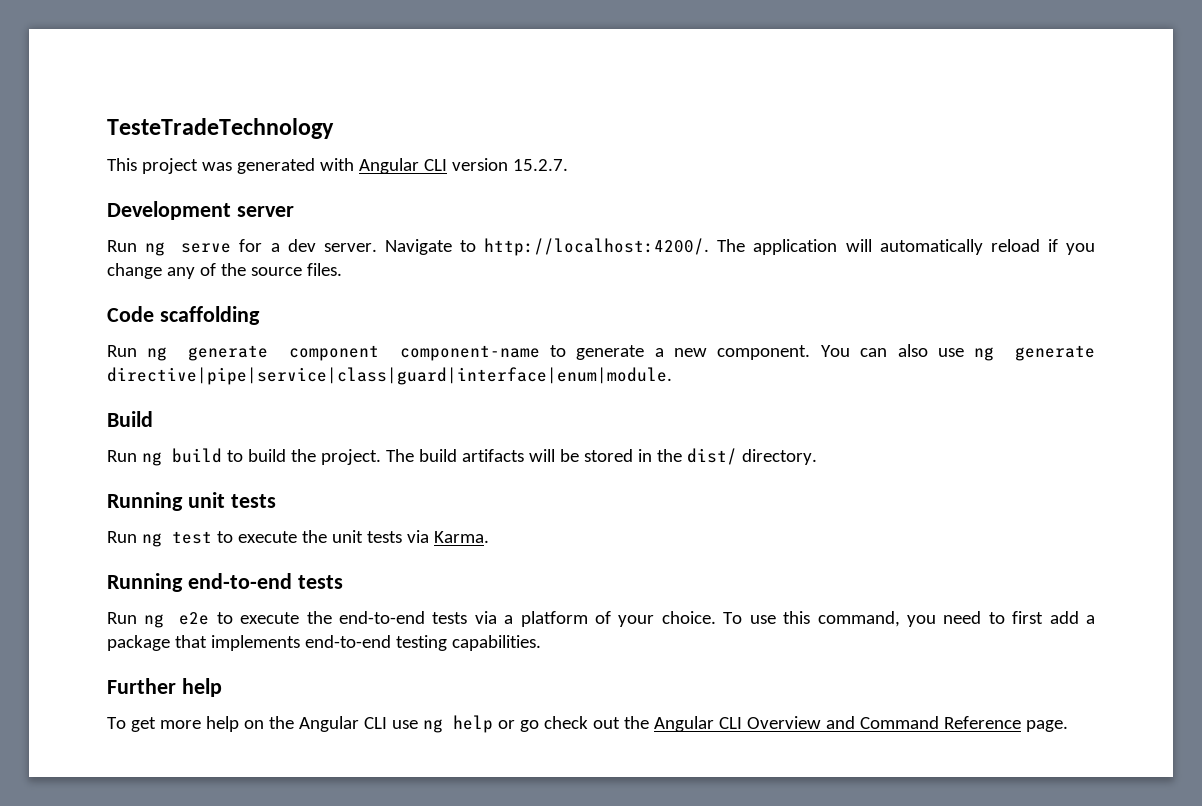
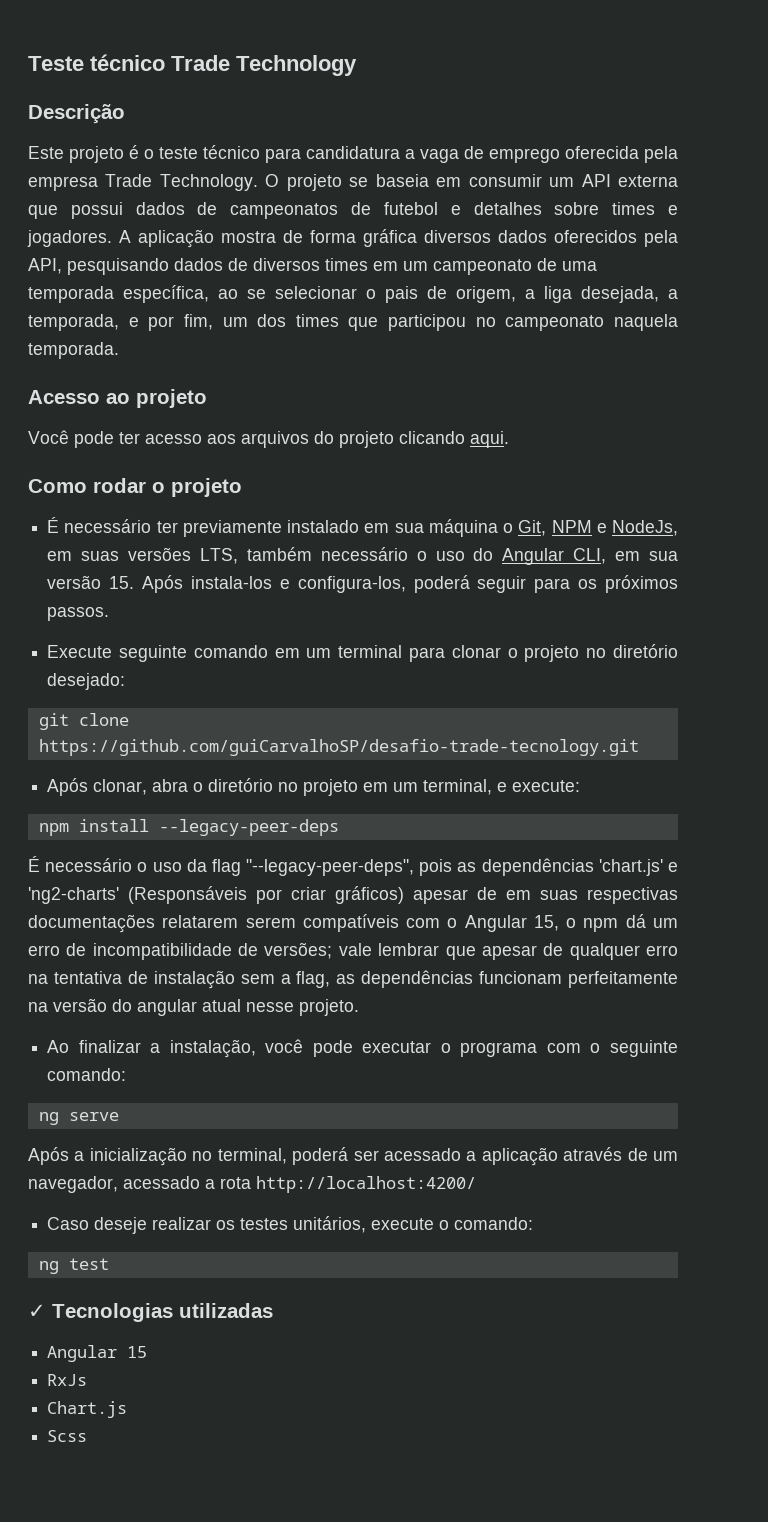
- TesteTradeTechnology
- This project was generated with Angular CLI version 15.2.7.
- Development server
- Run ng serve for a dev server. Navigate to http://localhost:4200/. The application will automatically reload if you change any of the source files.
- Code scaffolding
- Run ng generate component component-name to generate a new component. You can also use ng generate directive|pipe|service|class|guard|interface|enum|module.
- Build
- Run ng build to build the project. The build artifacts will be stored in the dist/ directory.
- Running unit tests
- Run ng test to execute the unit tests via Karma.
- Running end-to-end tests
- Run ng e2e to execute the end-to-end tests via a platform of your choice. To use this command, you need to first add a package that implements end-to-end testing capabilities.
- Further help
- To get more help on the Angular CLI use ng help or go check out the Angular CLI Overview and Command Reference page.
+ Teste técnico Trade Technology
+ Descrição
+ Este projeto é o teste técnico para candidatura a vaga de emprego oferecida pela empresa Trade Technology. O projeto se baseia em consumir um API externa que possui dados de campeonatos de futebol e detalhes sobre times e jogadores. A aplicação mostra de forma gráfica diversos dados oferecidos pela API, pesquisando dados de diversos times em um campeonato de uma temporada específica, ao se selecionar o pais de origem, a liga desejada, a temporada, e por fim, um dos times que participou no campeonato naquela temporada.
+ Acesso ao projeto
+ Você pode ter acesso aos arquivos do projeto clicando aqui.
+ Como rodar o projeto
+ É necessário ter previamente instalado em sua máquina o Git, NPM e NodeJs, em suas versões LTS, também necessário o uso do Angular CLI, em sua versão 15. Após instala-los e configura-los, poderá seguir para os próximos passos.
+ Execute seguinte comando em um terminal para clonar o projeto no diretório desejado:
+ git clone https://github.com/guiCarvalhoSP/desafio-trade-tecnology.git
+ Após clonar, abra o diretório no projeto em um terminal, e execute:
+ npm install --legacy-peer-deps
+ É necessário o uso da flag "--legacy-peer-deps", pois as dependências 'chart.js' e 'ng2-charts' (Responsáveis por criar gráficos) apesar de em suas respectivas documentações relatarem serem compatíveis com o Angular 15, o npm dá um erro de incompatibilidade de versões; vale lembrar que apesar de qualquer erro na tentativa de instalação sem a flag, as dependências funcionam perfeitamente na versão do angular atual nesse projeto.
+ Ao finalizar a instalação, você pode executar o programa com o seguinte comando:
+ ng serve
+ Após a inicialização no terminal, poderá ser acessado a aplicação através de um navegador, acessado a rota http://localhost:4200/
+ Caso deseje realizar os testes unitários, execute o comando:
+ ng test
+ ✓ Tecnologias utilizadas
+ Angular 15
+ RxJs
+ Chart.js
+ Scss

